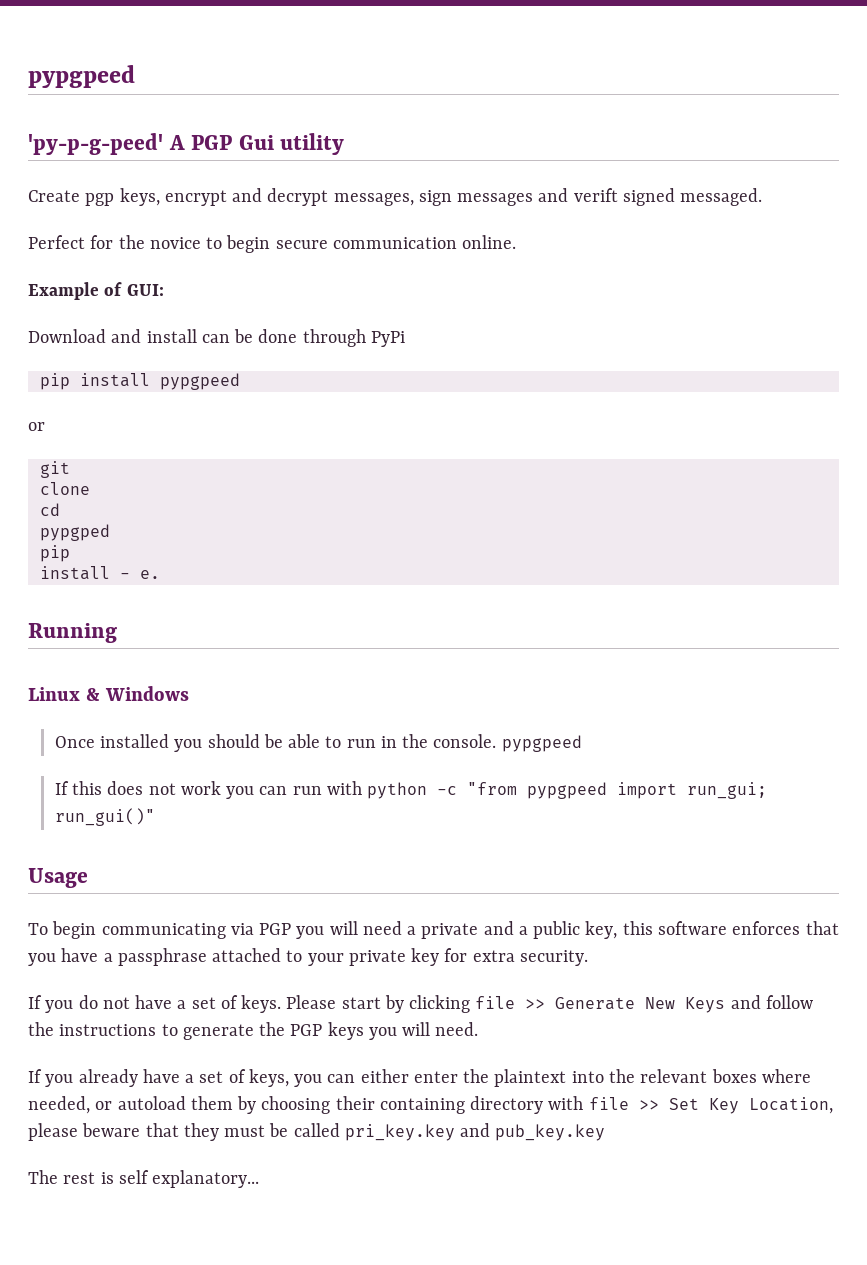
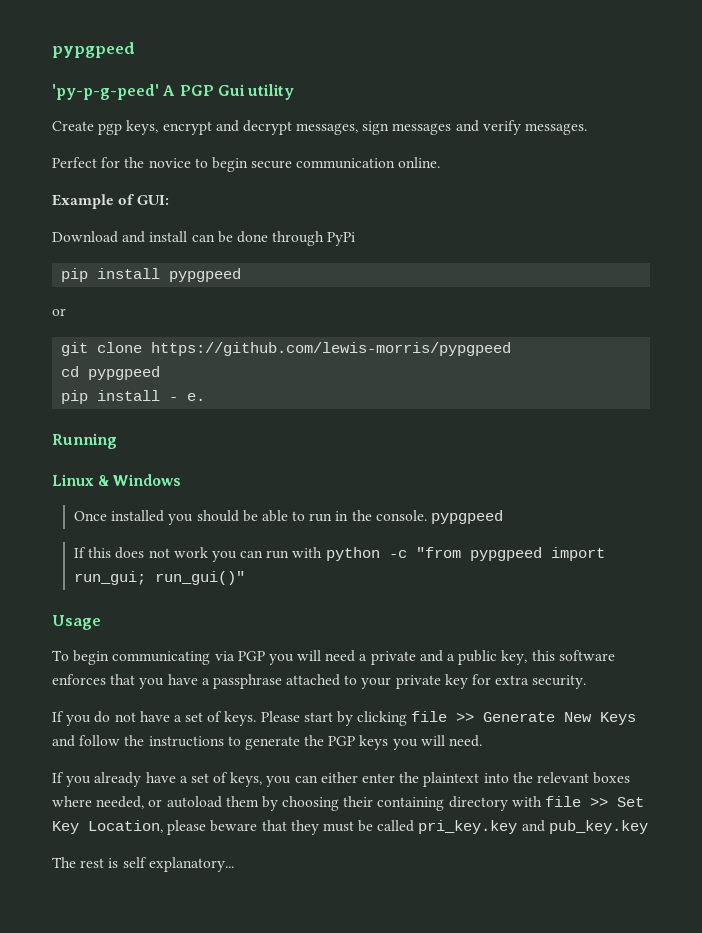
- Create pgp keys, encrypt and decrypt messages, sign messages and verift signed messaged.
+ Create pgp keys, encrypt and decrypt messages, sign messages and verify messages.
- git
- clone
+ git clone https://github.com/lewis-morris/pypgpeed
- cd
- pypgped
- pip
- install - e.
+ cd pypgpeed
+ pip install - e.

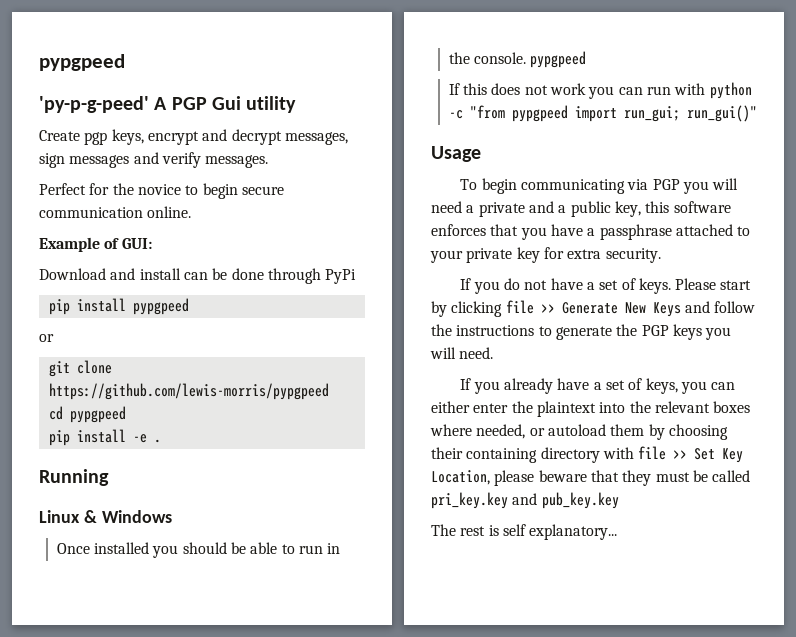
- pip install - e.
+ pip install -e .

